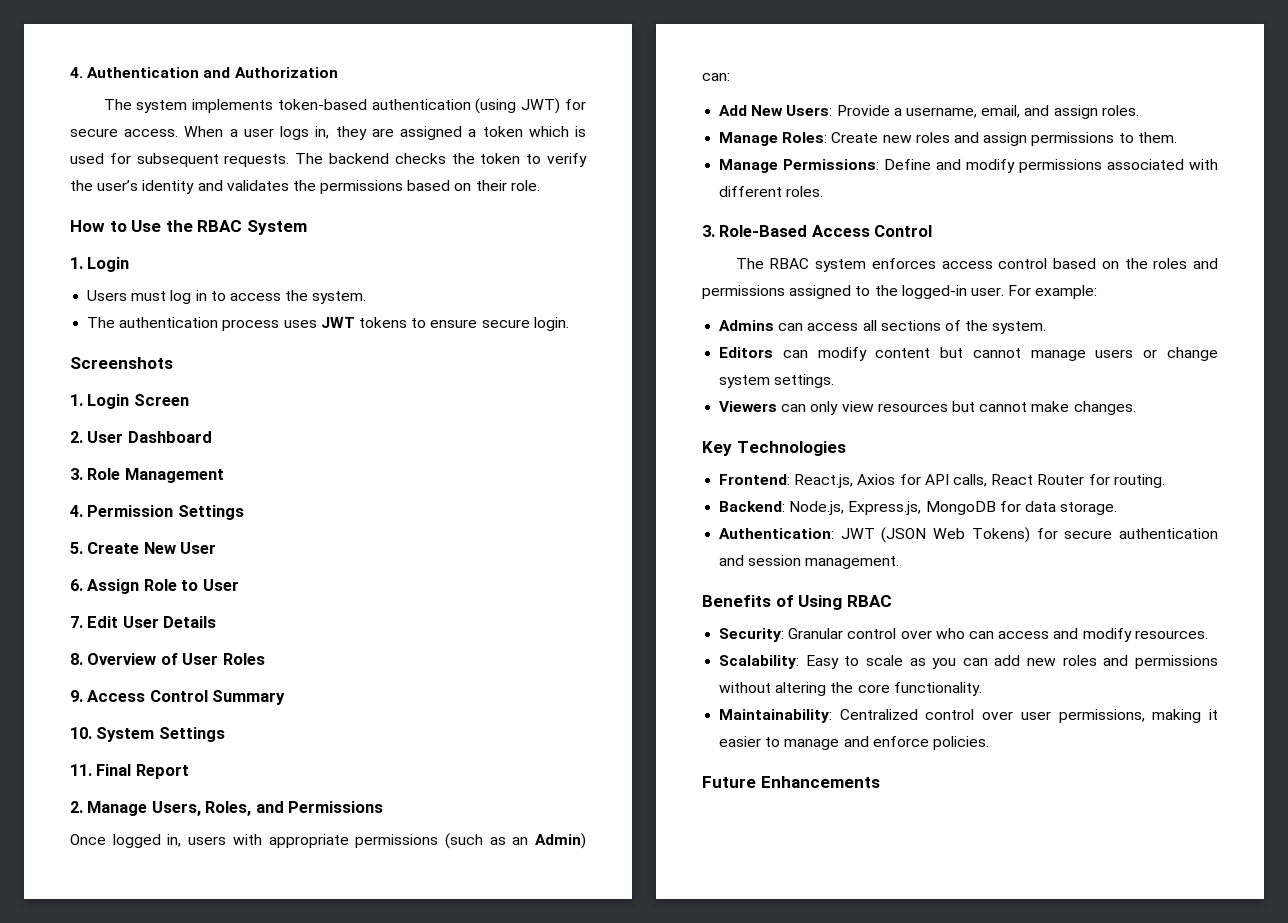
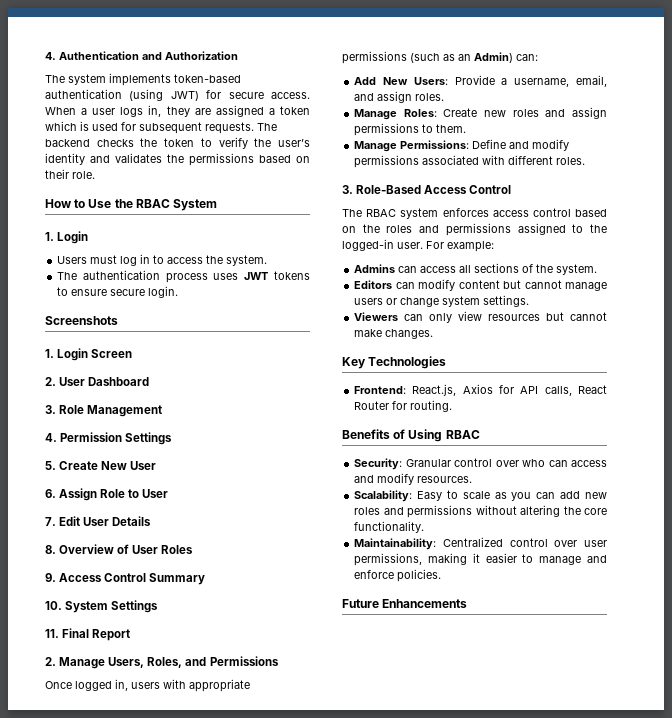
- Backend: Node.js, Express.js, MongoDB for data storage.
- Authentication: JWT (JSON Web Tokens) for secure authentication and session management.

